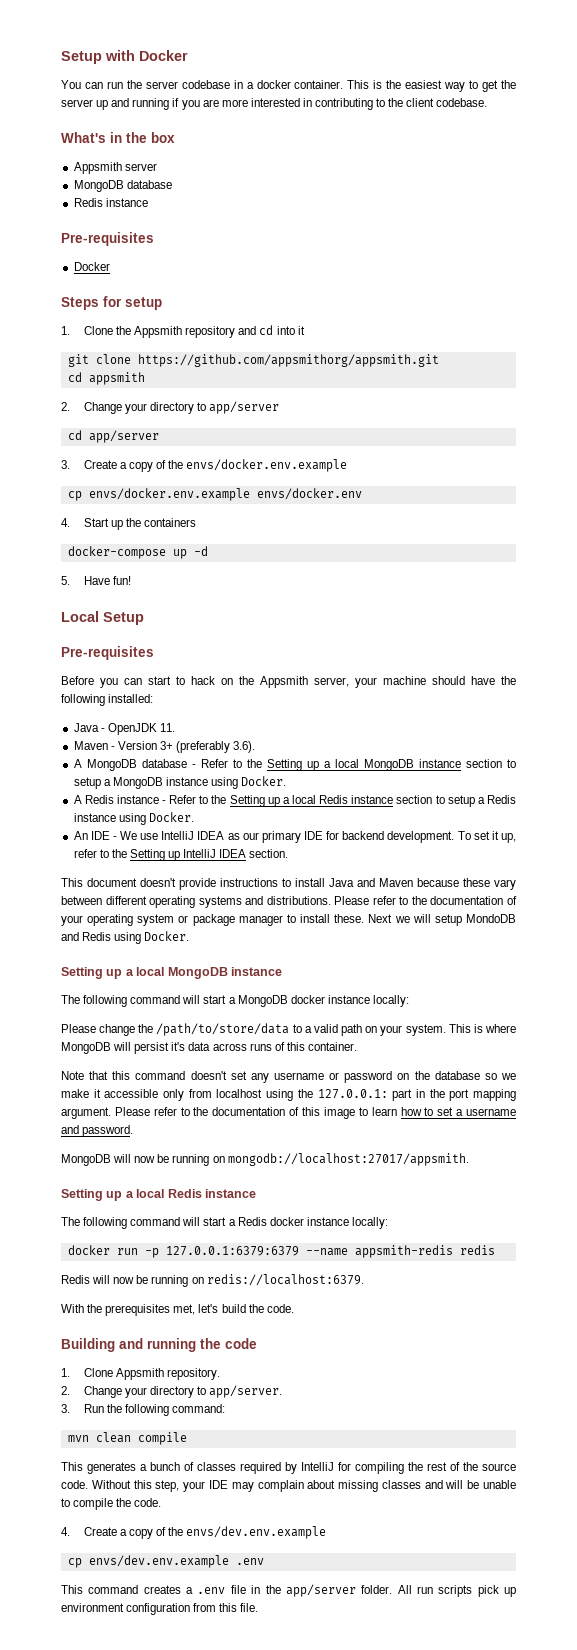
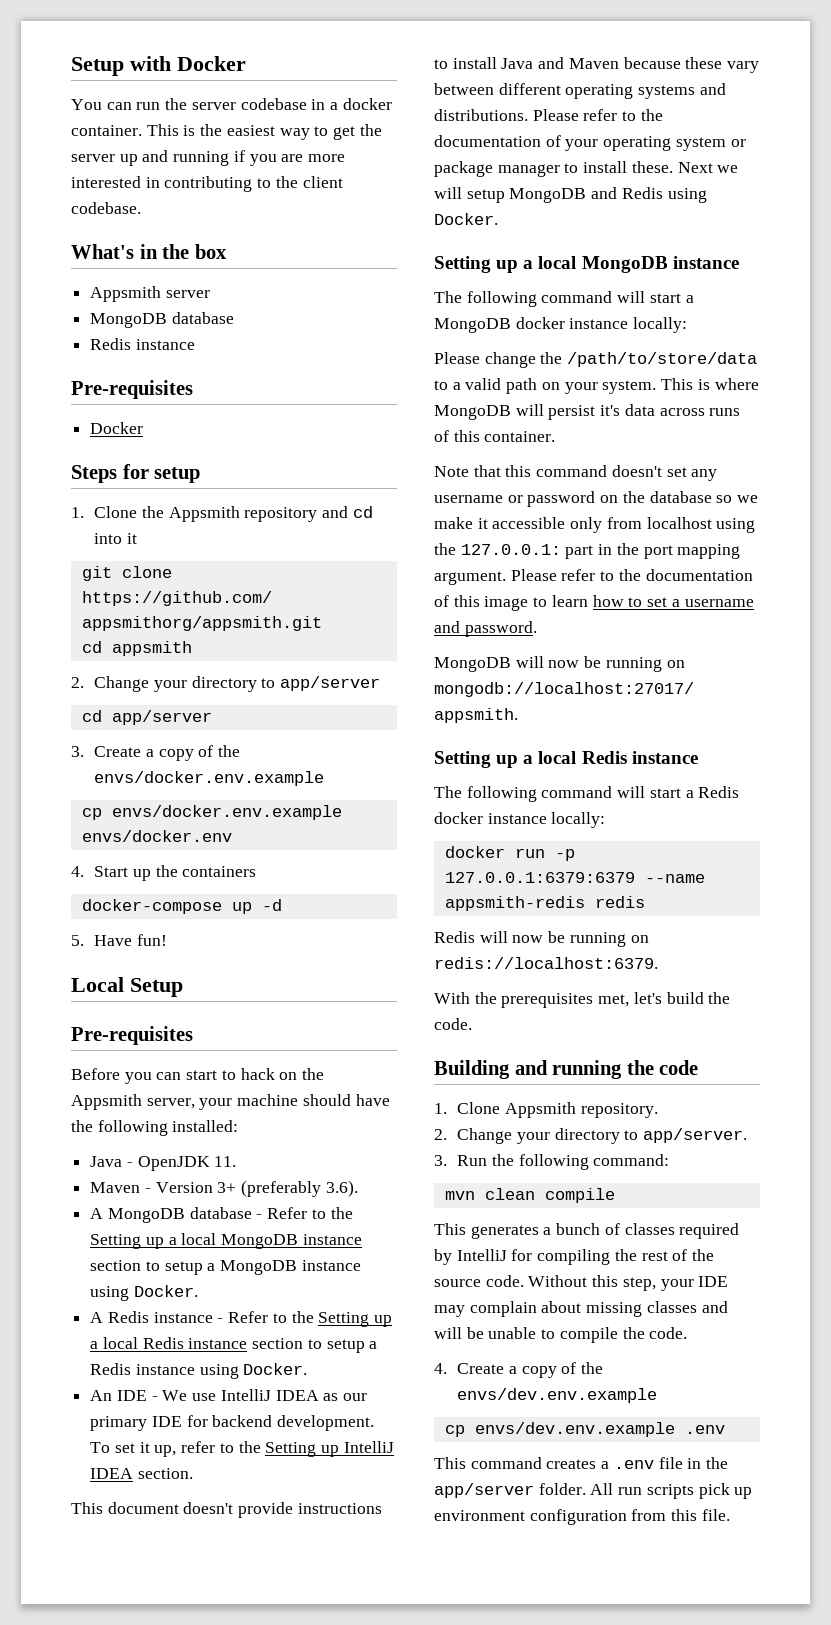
- Next we will setup MondoDB and Redis using Docker.
+ Next we will setup MongoDB and Redis using Docker.

